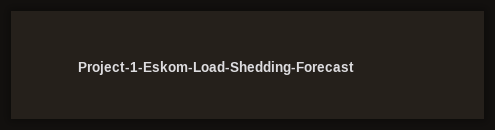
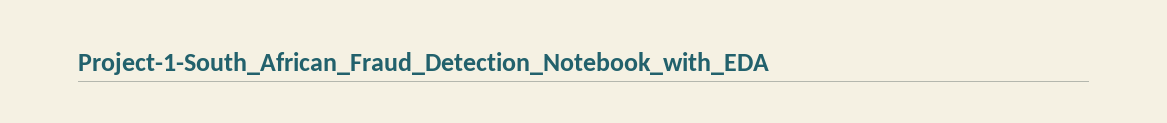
- Project-1-Eskom-Load-Shedding-Forecast
+ Project-1-South_African_Fraud_Detection_Notebook_with_EDA

